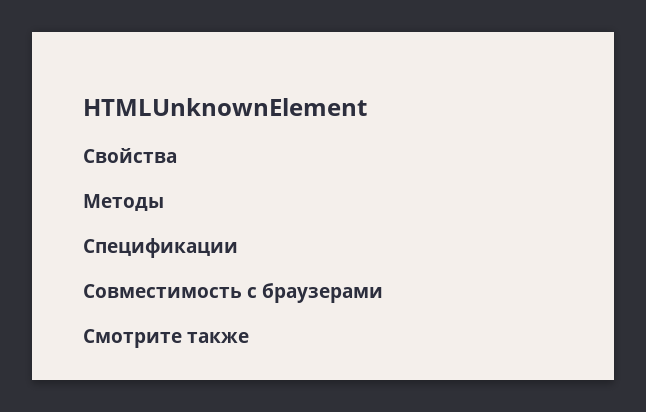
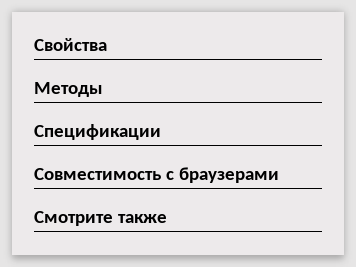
- HTMLUnknownElement

